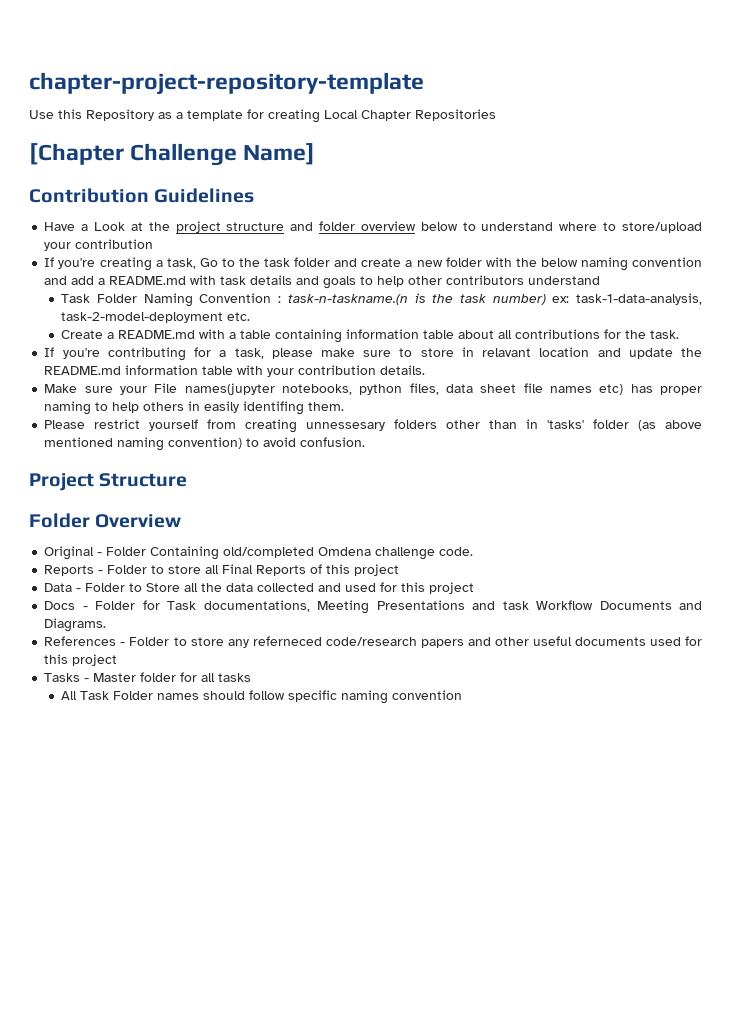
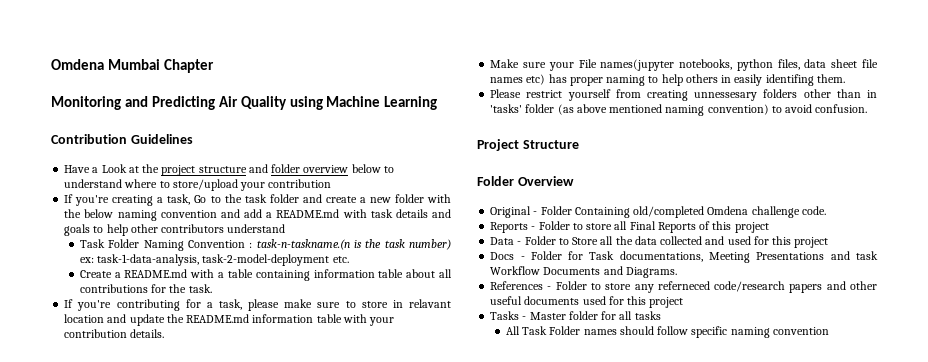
- chapter-project-repository-template
- Use this Repository as a template for creating Local Chapter Repositories
- [Chapter Challenge Name]
+ Omdena Mumbai Chapter
+ Monitoring and Predicting Air Quality using Machine Learning

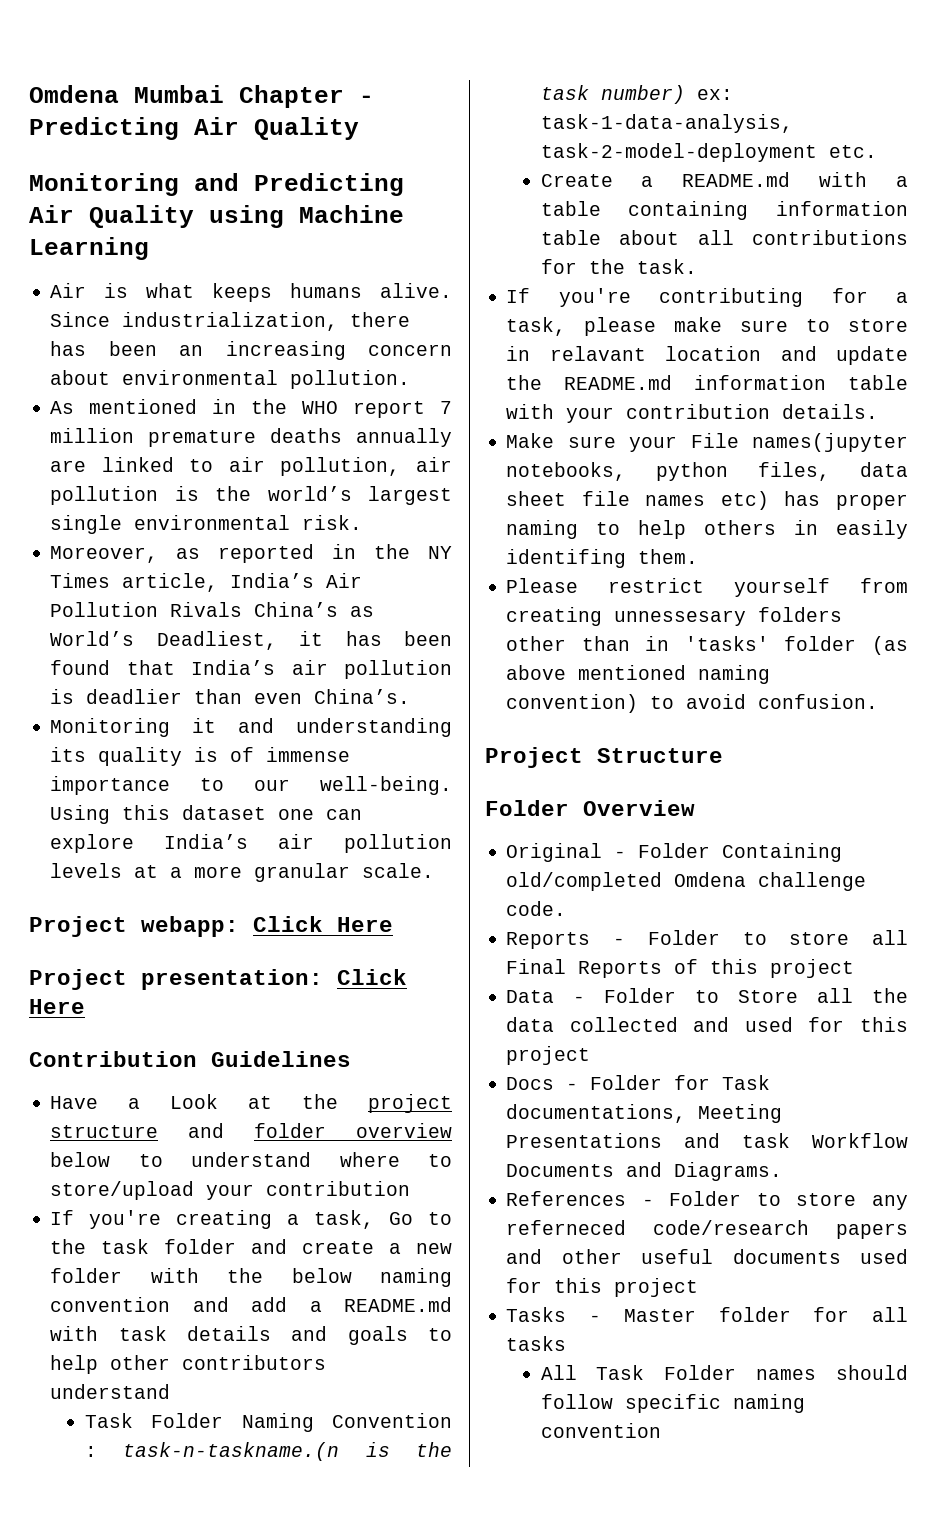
- Omdena Mumbai Chapter
+ Omdena Mumbai Chapter - Predicting Air Quality
+ Air is what keeps humans alive. Since industrialization, there has been an increasing concern about environmental pollution.
+ As mentioned in the WHO report 7 million premature deaths annually are linked to air pollution, air pollution is the world’s largest single environmental risk.
+ Moreover, as reported in the NY Times article, India’s Air Pollution Rivals China’s as World’s Deadliest, it has been found that India’s air pollution is deadlier than even China’s.
+ Monitoring it and understanding its quality is of immense importance to our well-being. Using this dataset one can explore India’s air pollution levels at a more granular scale.
+ Project webapp: Click Here
+ Project presentation: Click Here

